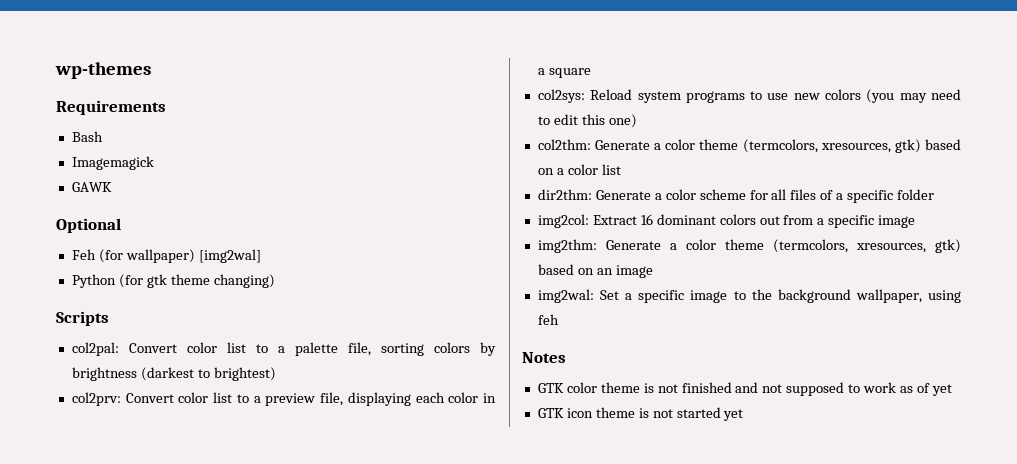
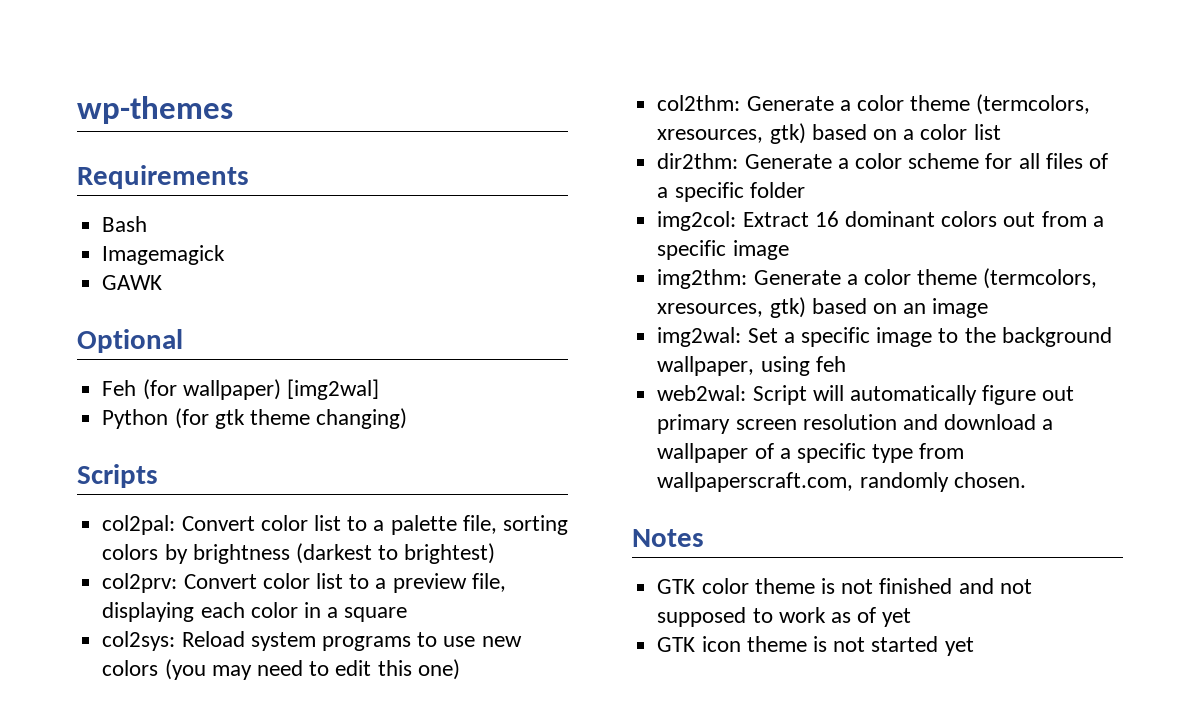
+ web2wal: Script will automatically figure out primary screen resolution and download a wallpaper of a specific type from wallpaperscraft.com, randomly chosen.

